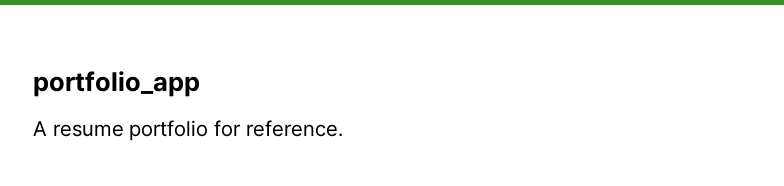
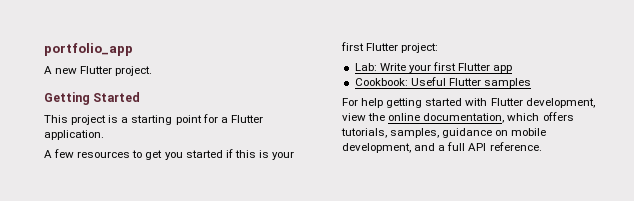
- A resume portfolio for reference.
+ A new Flutter project.
+ Getting Started
+ This project is a starting point for a Flutter application.
+ A few resources to get you started if this is your first Flutter project:
+ Lab: Write your first Flutter app
+ Cookbook: Useful Flutter samples
+ For help getting started with Flutter development, view the online documentation, which offers tutorials, samples, guidance on mobile development, and a full API reference.

